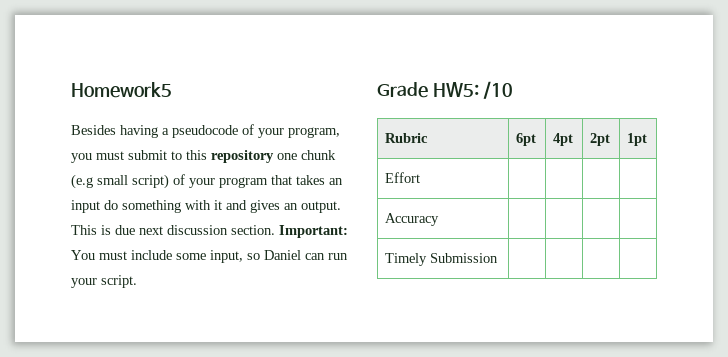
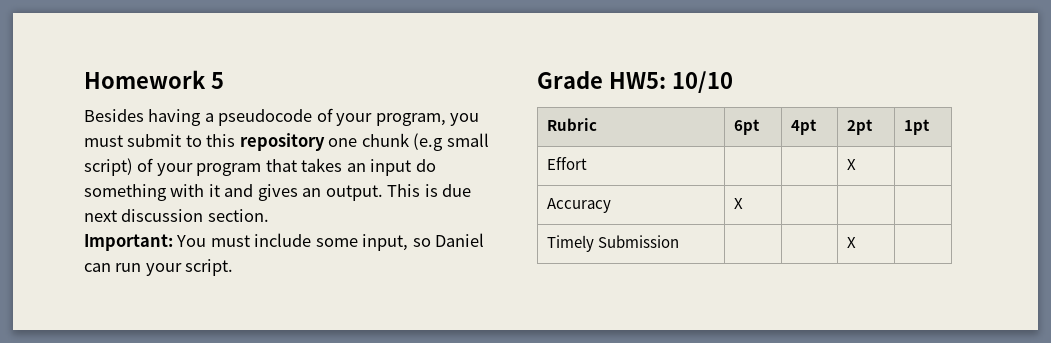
- Homework5
+ Homework 5
- This is due next discussion section. Important: You must include some input, so Daniel can run your script.
+ This is due next discussion section.
+ Important: You must include some input, so Daniel can run your script.
- Grade HW5: /10
+ Grade HW5: 10/10
- Effort | | | |
+ Effort | | | X |
- Accuracy | | | |
+ Accuracy | X | | |
- Timely Submission | | | |
+ Timely Submission | | | X |

